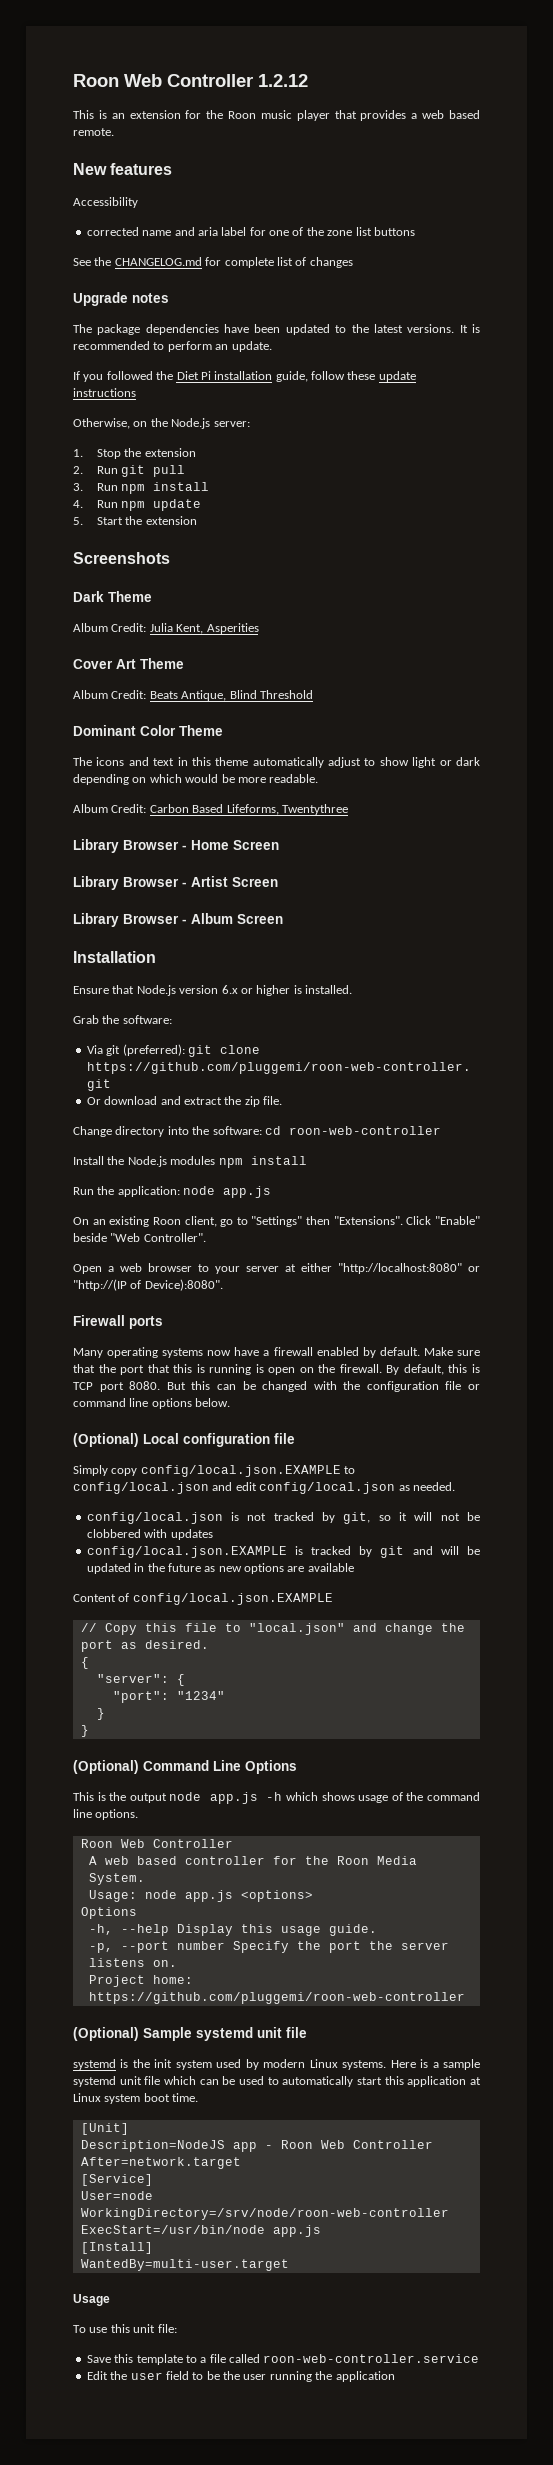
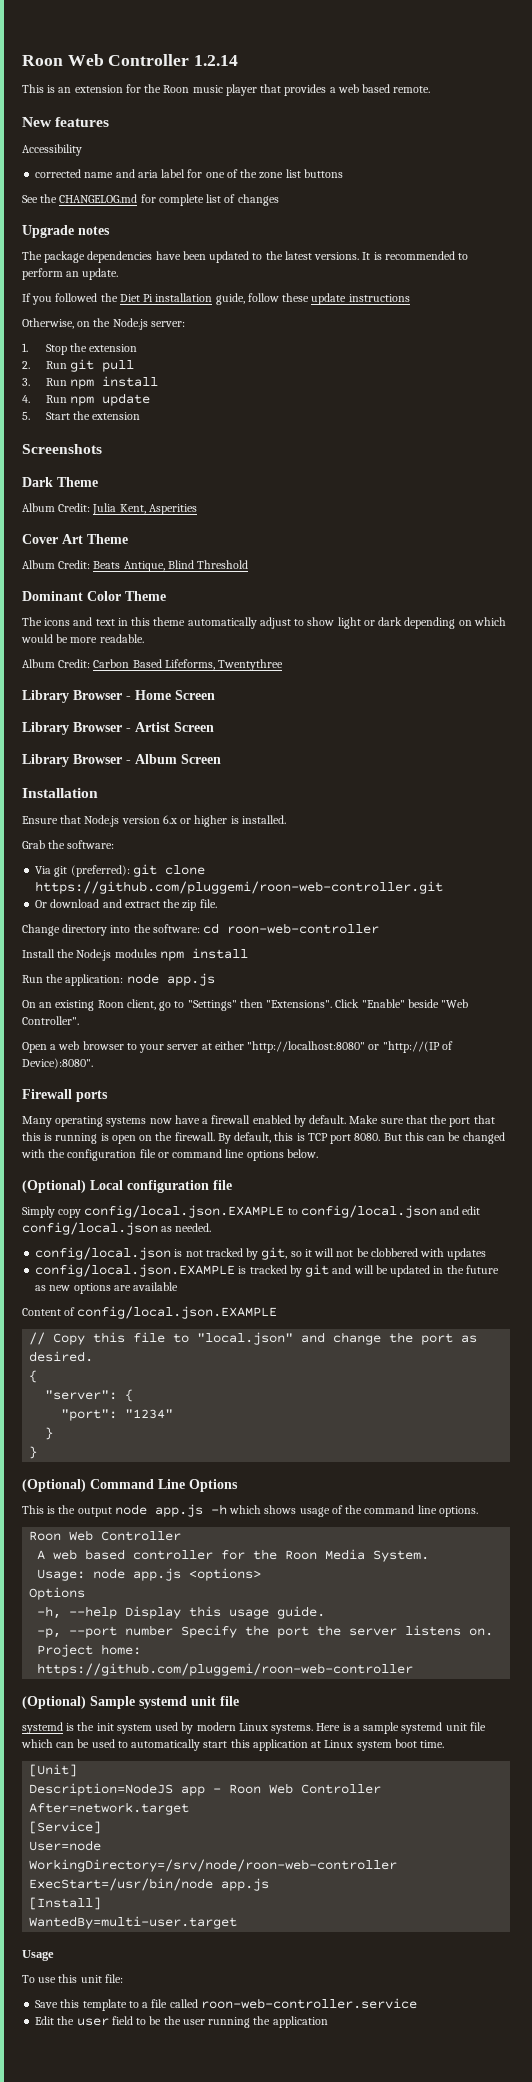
- Roon Web Controller 1.2.12
+ Roon Web Controller 1.2.14

